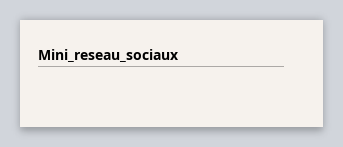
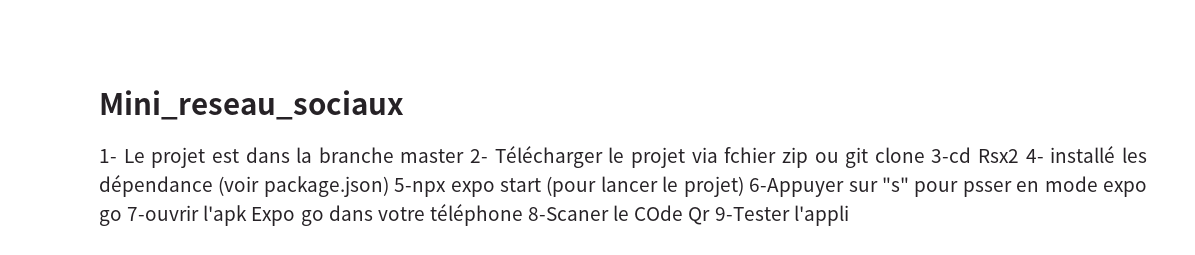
+ 1- Le projet est dans la branche master 2- Télécharger le projet via fchier zip ou git clone 3-cd Rsx2 4- installé les dépendance (voir package.json) 5-npx expo start (pour lancer le projet) 6-Appuyer sur "s" pour psser en mode expo go 7-ouvrir l'apk Expo go dans votre téléphone 8-Scaner le COde Qr 9-Tester l'appli

